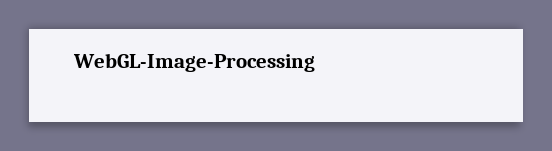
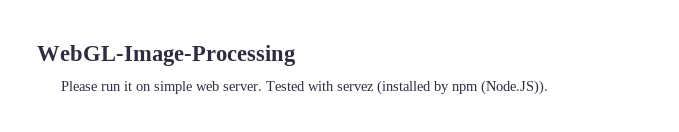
+ Please run it on simple web server. Tested with servez (installed by npm (Node.JS)).

